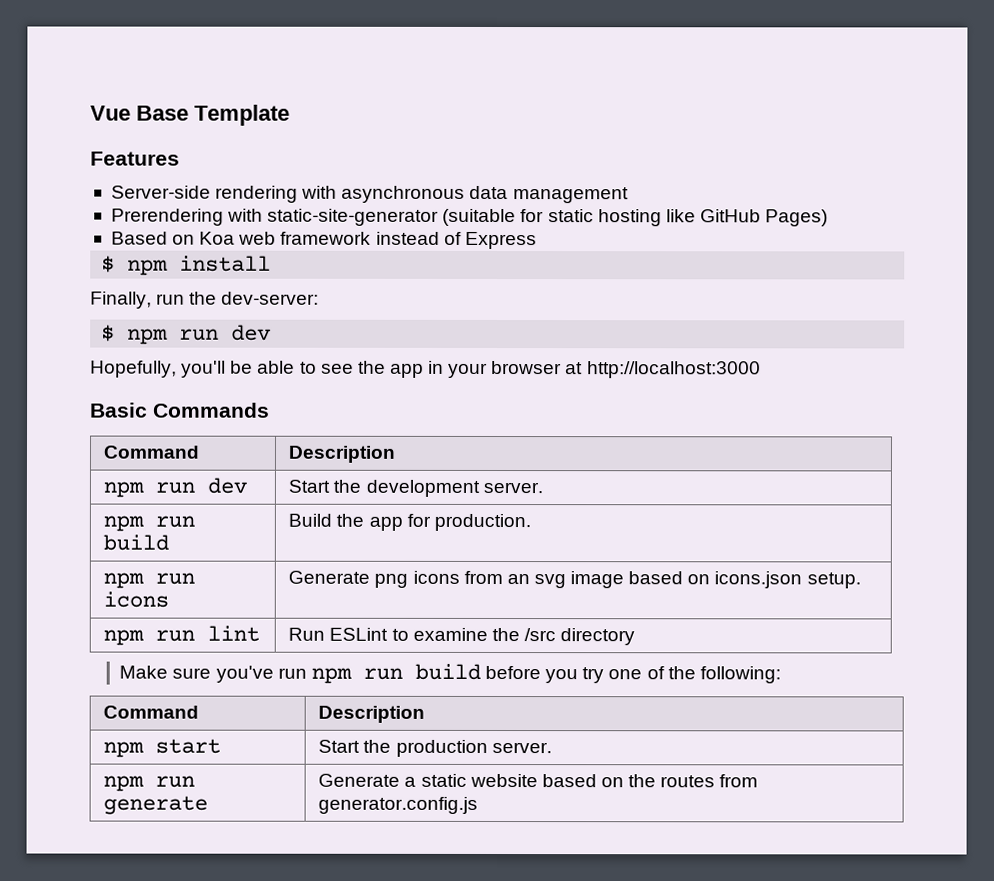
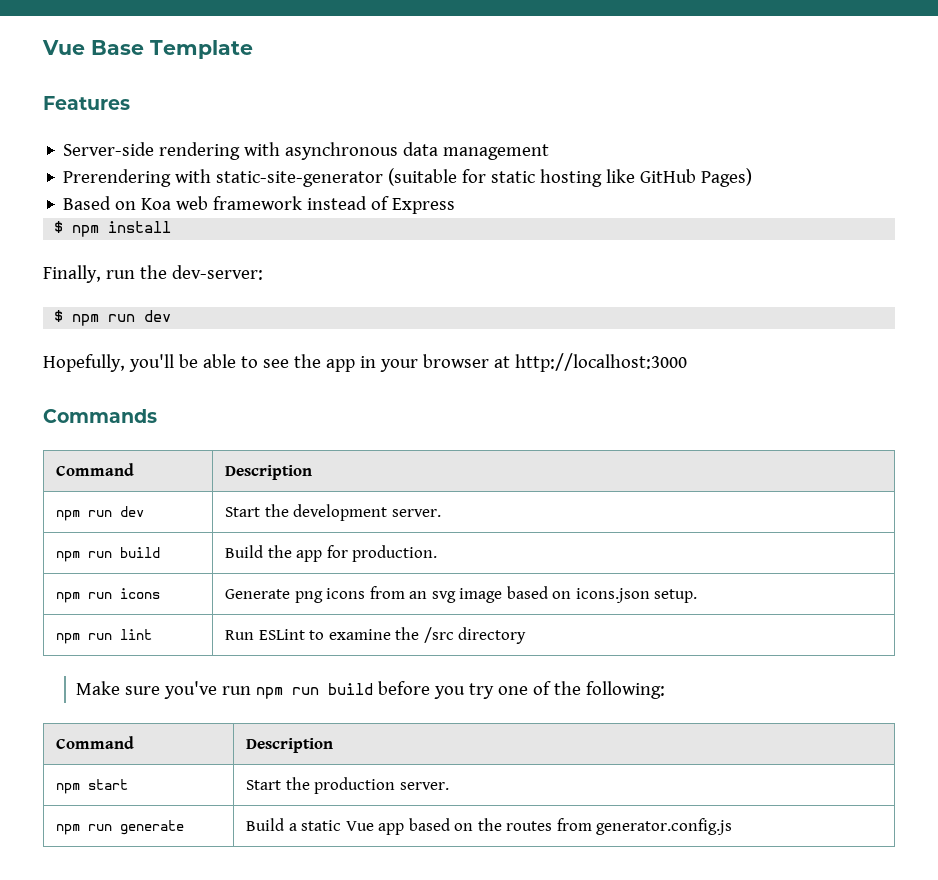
- Basic Commands
+ Commands
- npm run generate | Generate a static website based on the routes from generator.config.js
+ npm run generate | Build a static Vue app based on the routes from generator.config.js

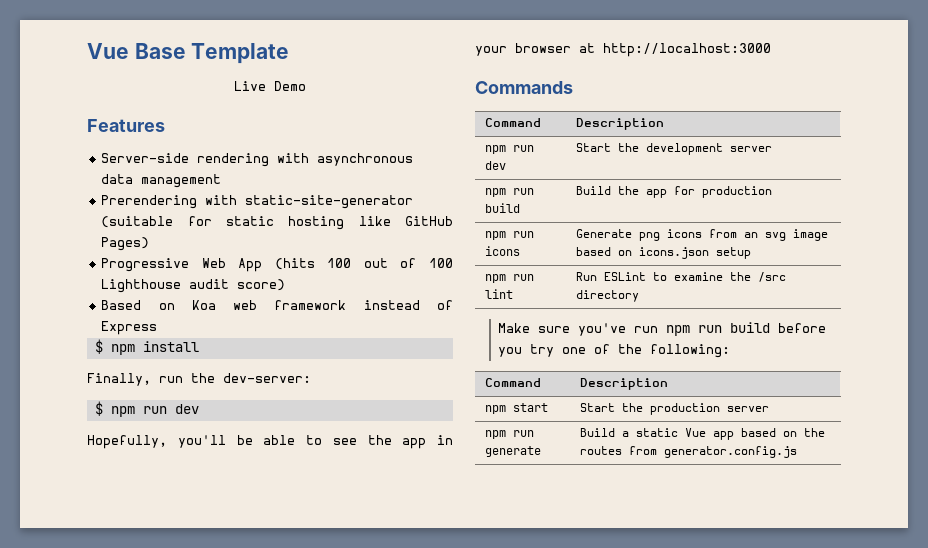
+ Live Demo
+ Progressive Web App (hits 100 out of 100 Lighthouse audit score)
- npm run dev | Start the development server.
+ npm run dev | Start the development server
- npm run build | Build the app for production.
+ npm run build | Build the app for production
- npm run icons | Generate png icons from an svg image based on icons.json setup.
+ npm run icons | Generate png icons from an svg image based on icons.json setup
- npm start | Start the production server.
+ npm start | Start the production server

